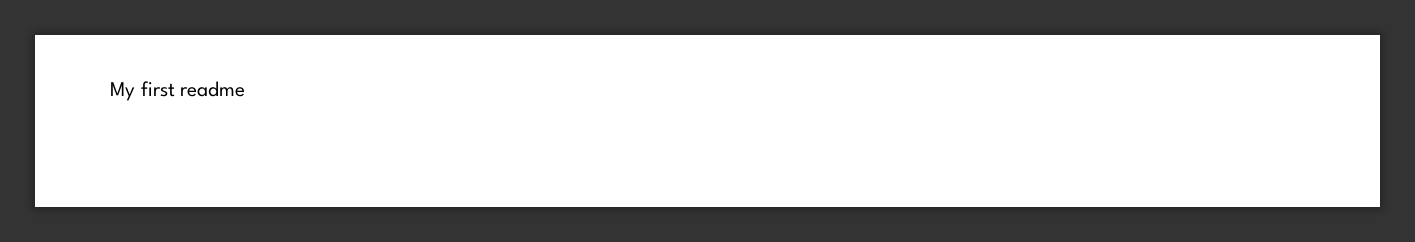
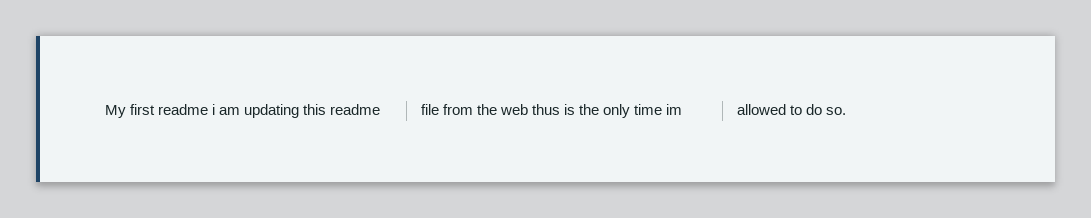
- My first readme
+ My first readme i am updating this readme file from the web thus is the only time im allowed to do so.

